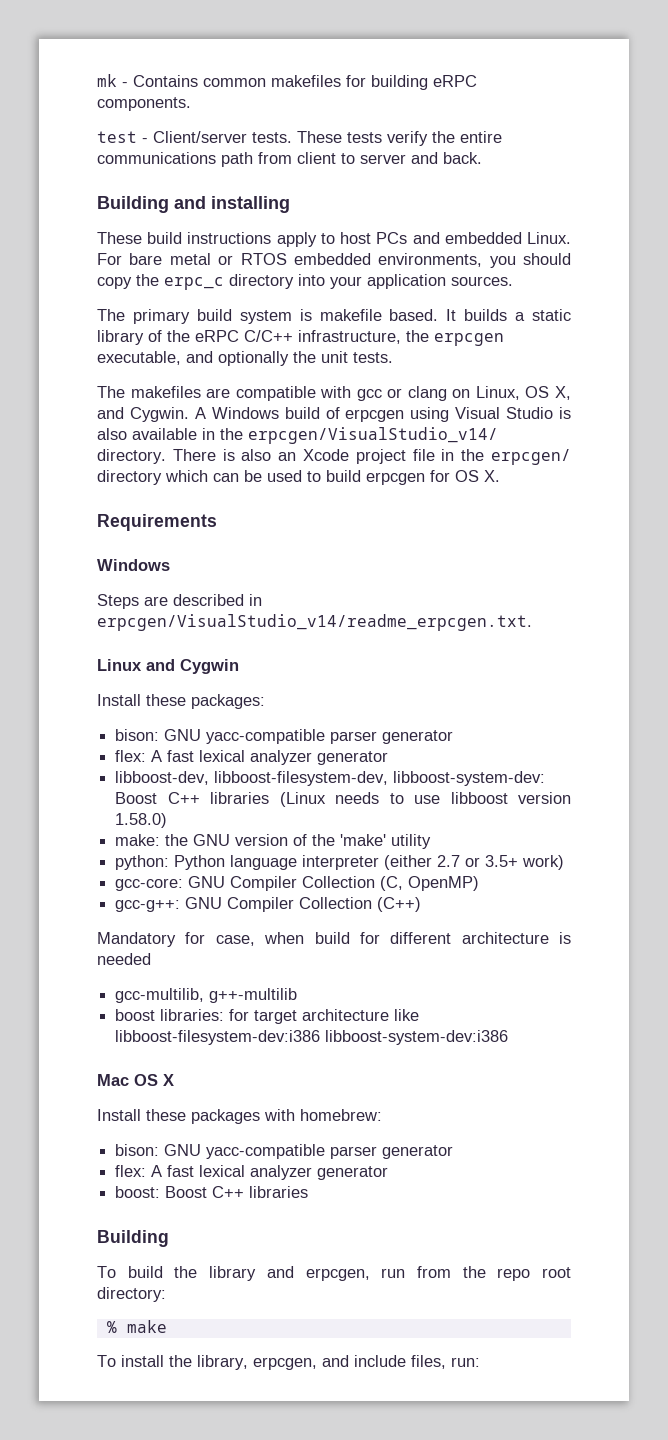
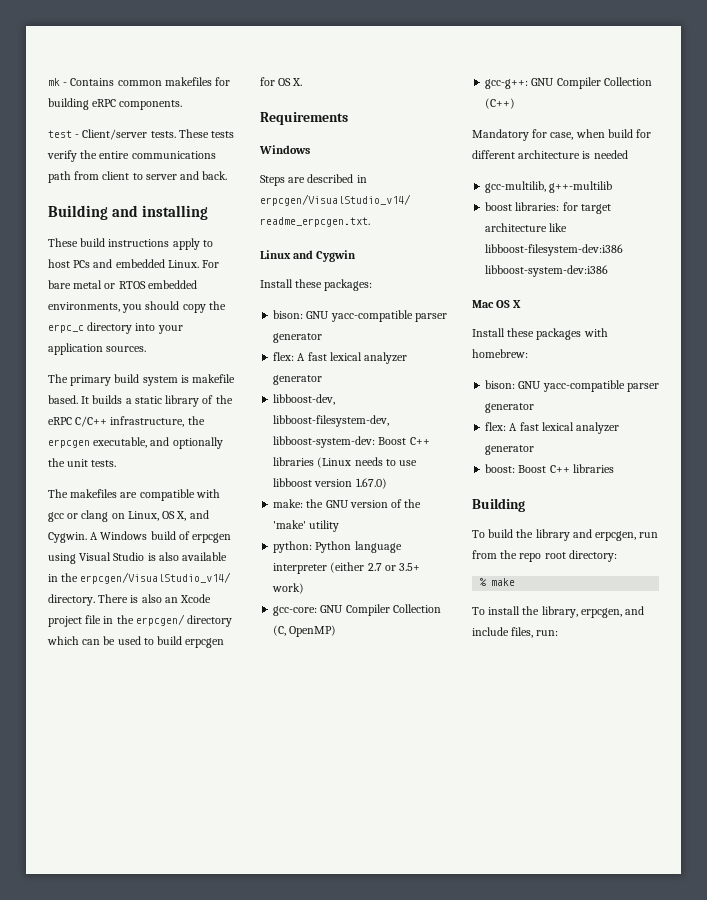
- libboost-dev, libboost-filesystem-dev, libboost-system-dev: Boost C++ libraries (Linux needs to use libboost version 1.58.0)
+ libboost-dev, libboost-filesystem-dev, libboost-system-dev: Boost C++ libraries (Linux needs to use libboost version 1.67.0)

